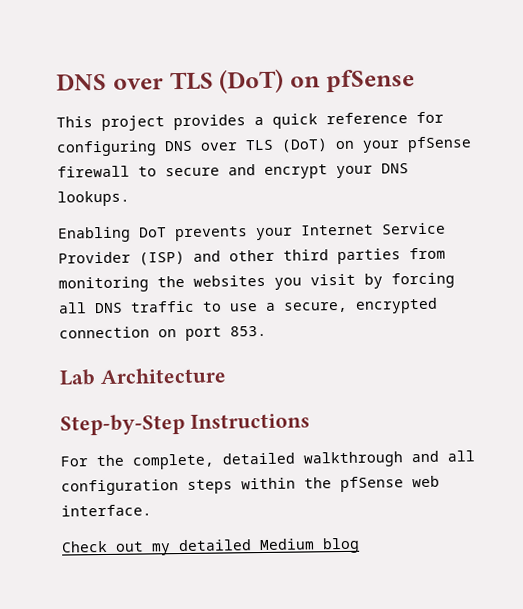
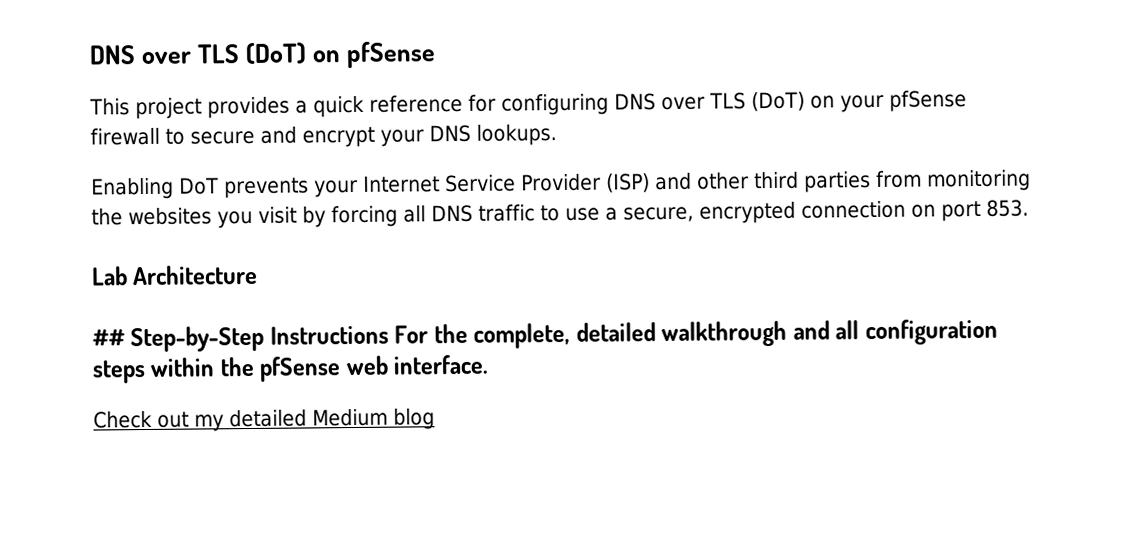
- Step-by-Step Instructions
- For the complete, detailed walkthrough and all configuration steps within the pfSense web interface.
+ ## Step-by-Step Instructions For the complete, detailed walkthrough and all configuration steps within the pfSense web interface.

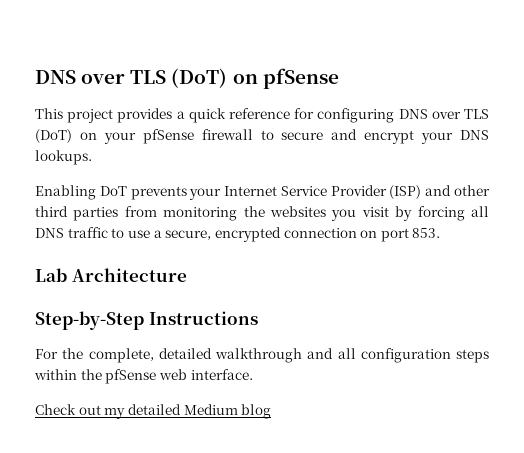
- ## Step-by-Step Instructions For the complete, detailed walkthrough and all configuration steps within the pfSense web interface.
+ Step-by-Step Instructions
+ For the complete, detailed walkthrough and all configuration steps within the pfSense web interface.

